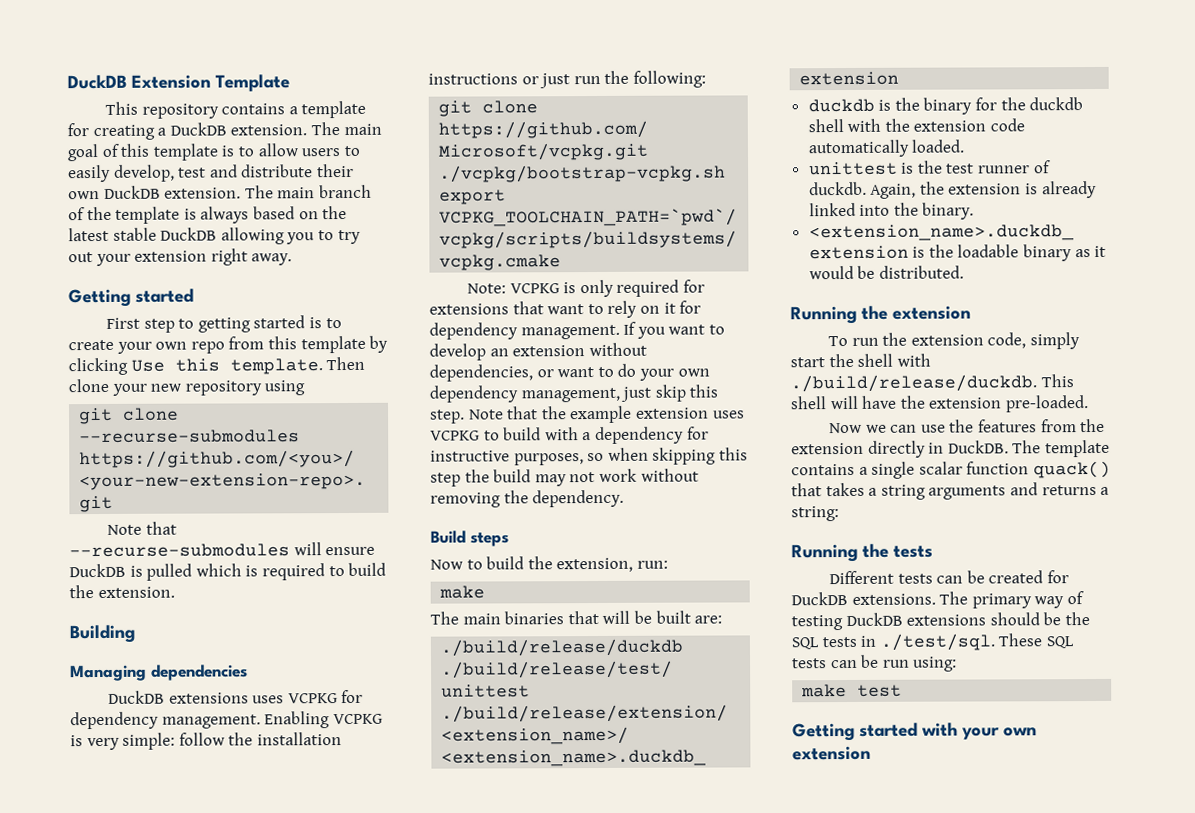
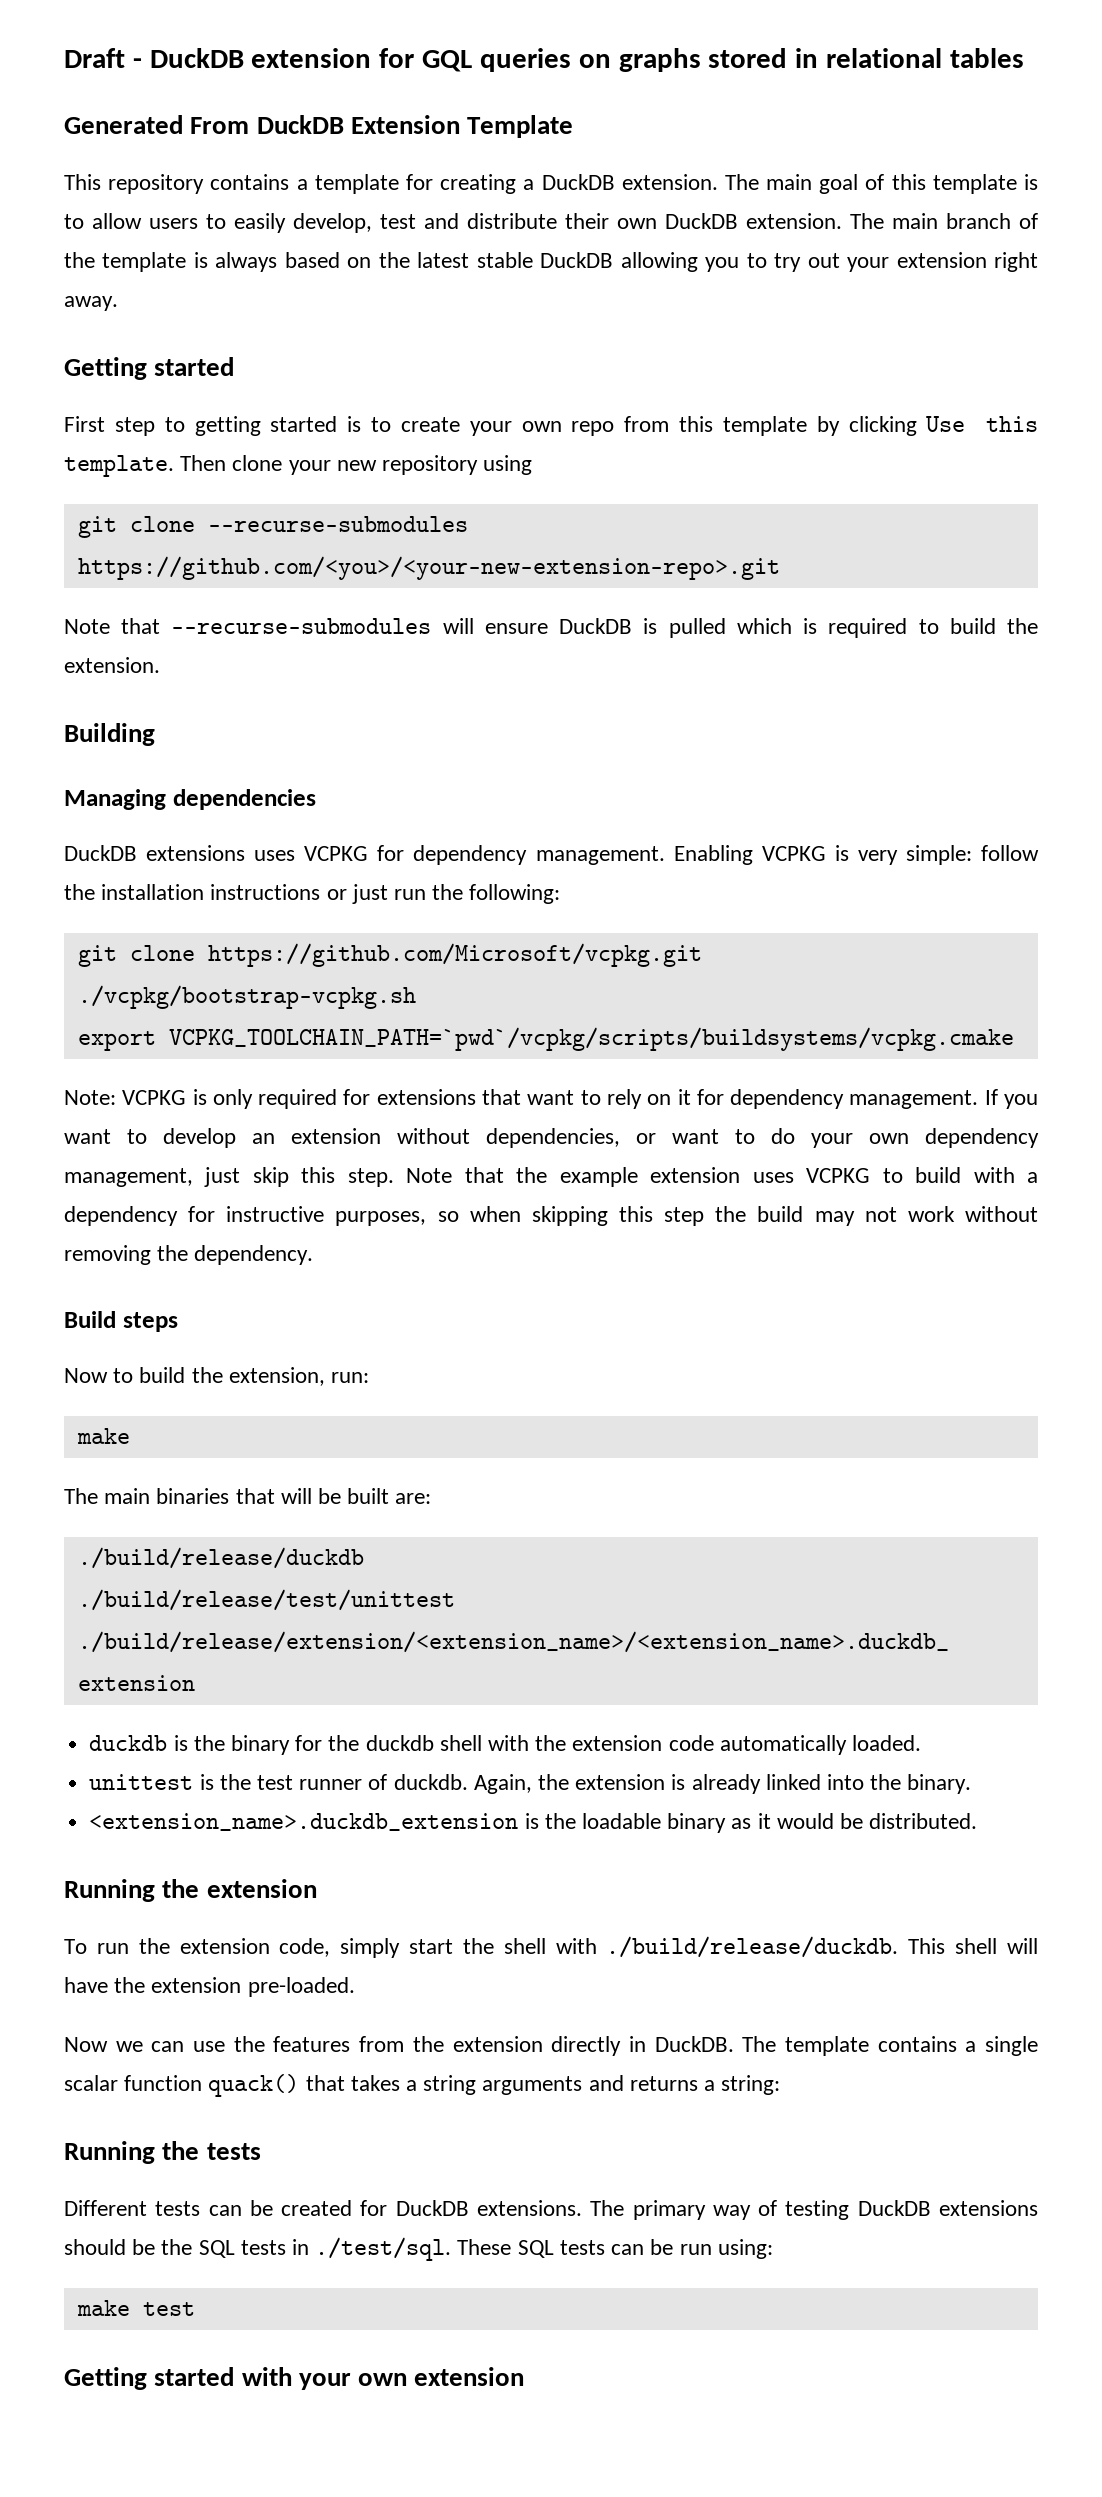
- DuckDB Extension Template
+ Draft - DuckDB extension for GQL queries on graphs stored in relational tables
+ Generated From DuckDB Extension Template

